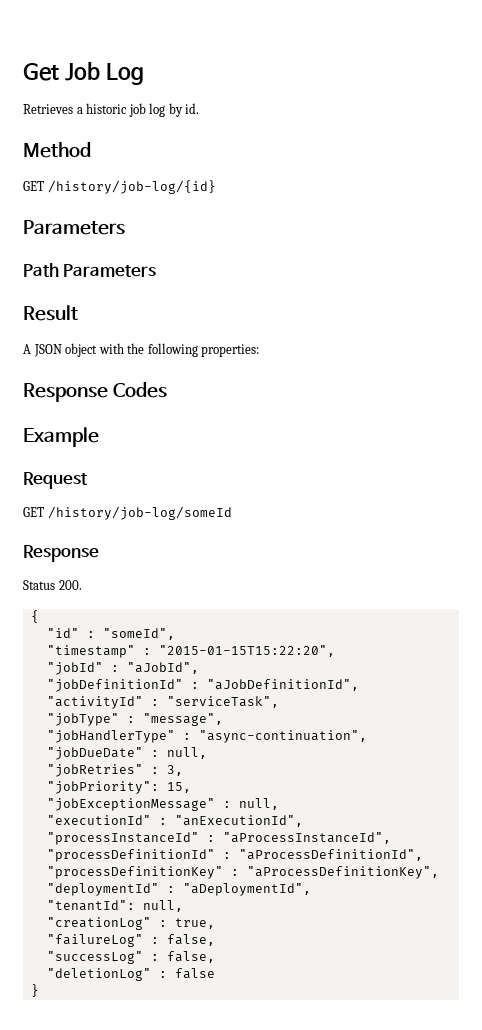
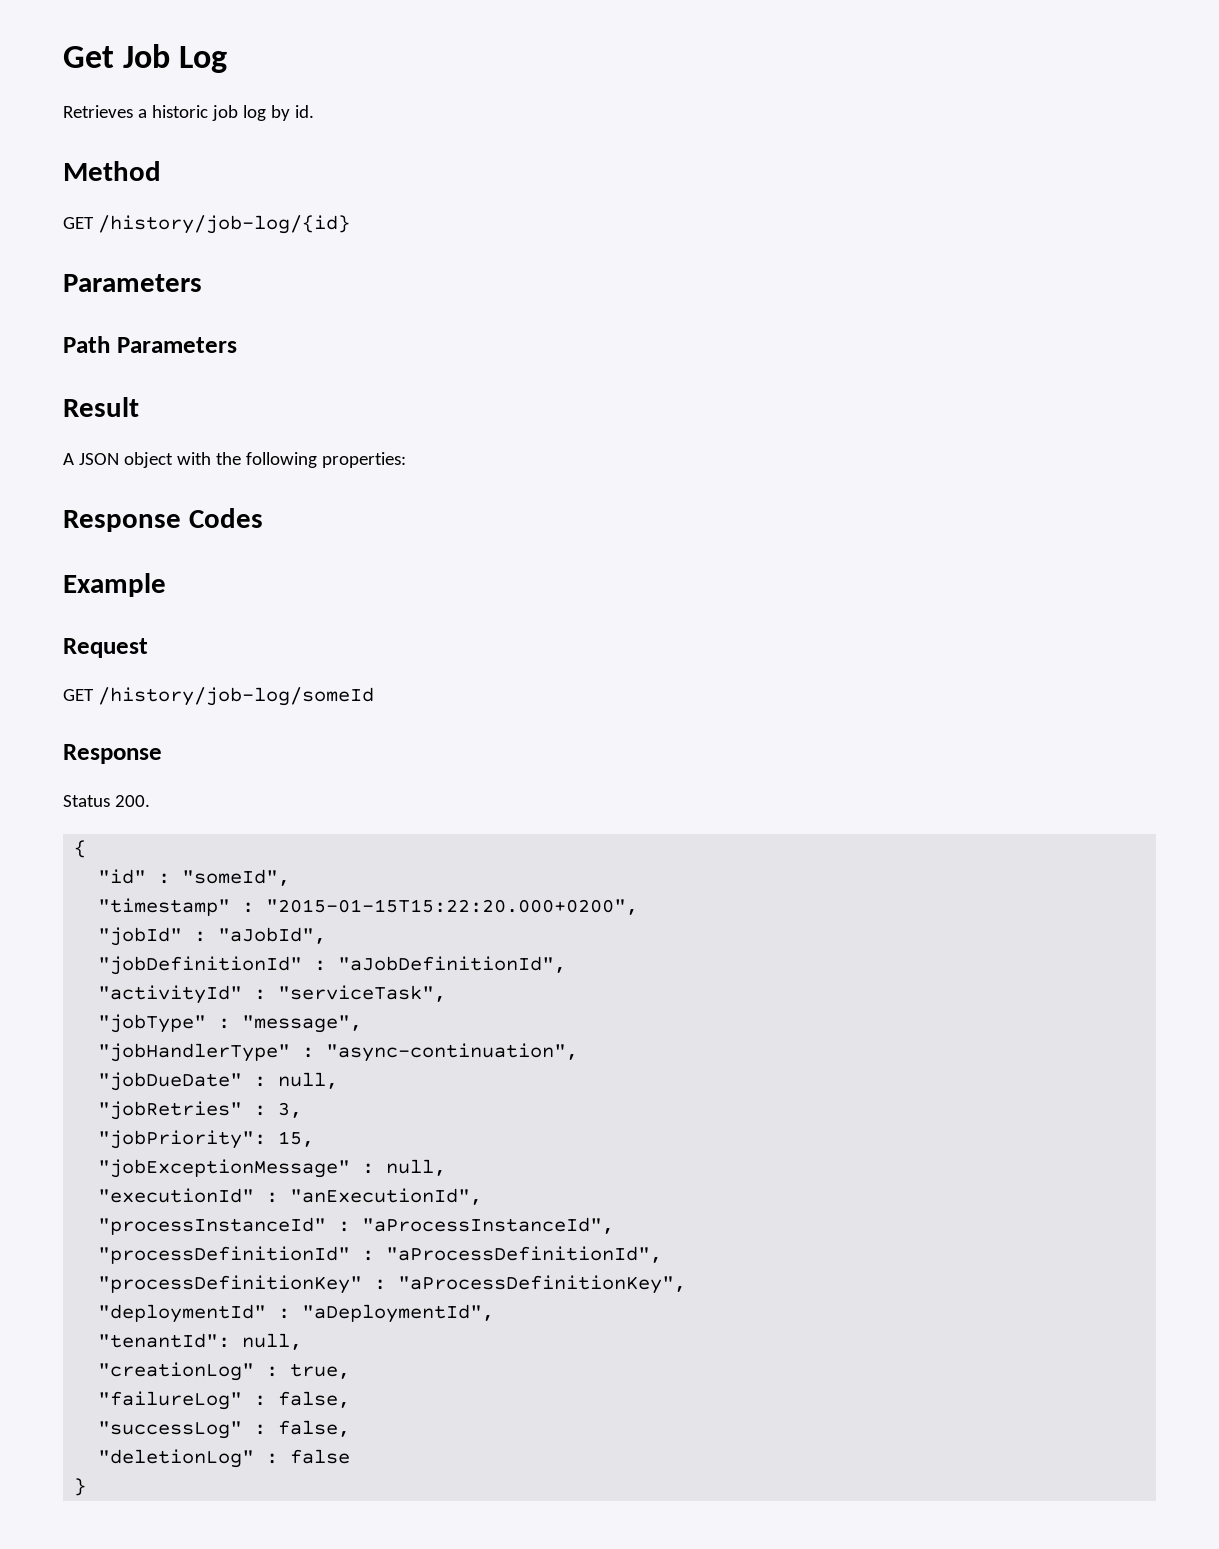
- "timestamp" : "2015-01-15T15:22:20",
+ "timestamp" : "2015-01-15T15:22:20.000+0200",

